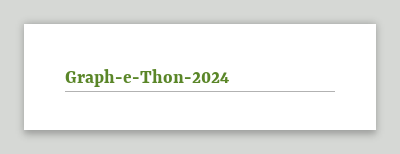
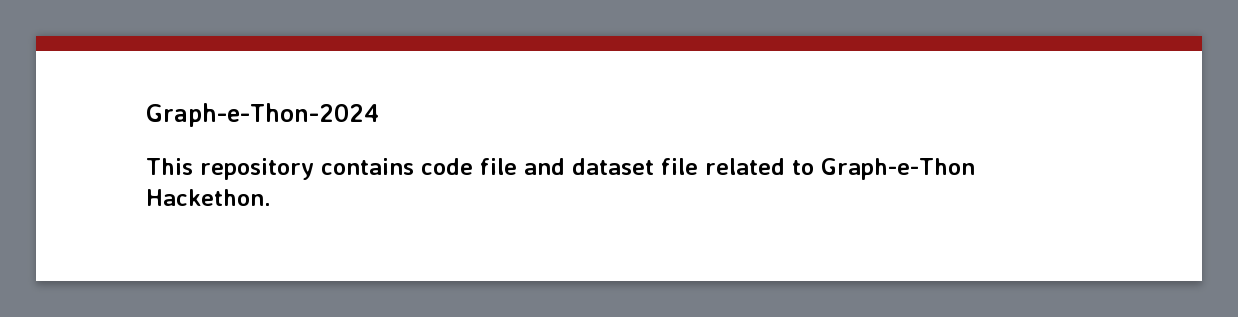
+ This repository contains code file and dataset file related to Graph-e-Thon Hackethon.

